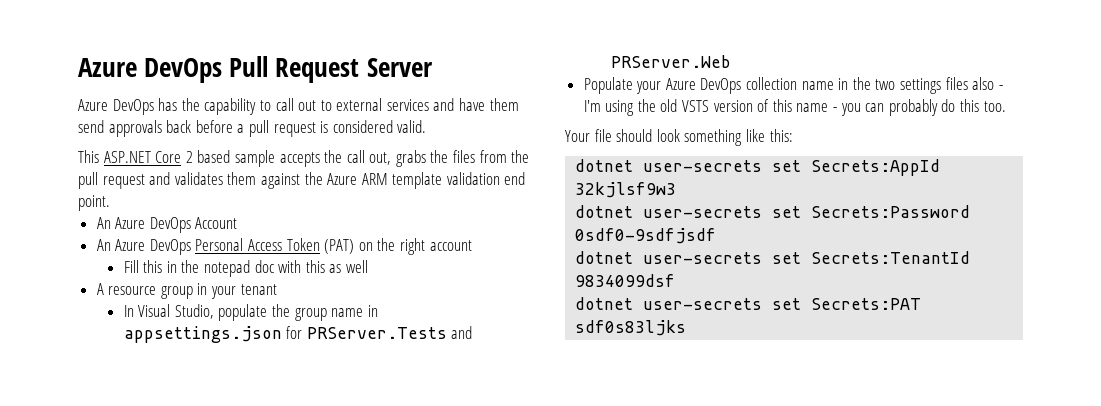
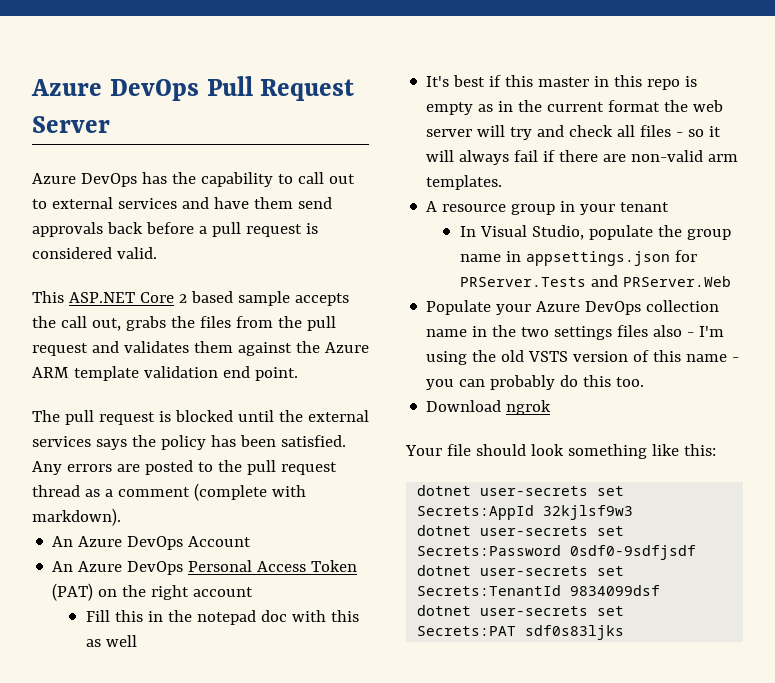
+ The pull request is blocked until the external services says the policy has been satisfied. Any errors are posted to the pull request thread as a comment (complete with markdown).
+ It's best if this master in this repo is empty as in the current format the web server will try and check all files - so it will always fail if there are non-valid arm templates.
+ Download ngrok

